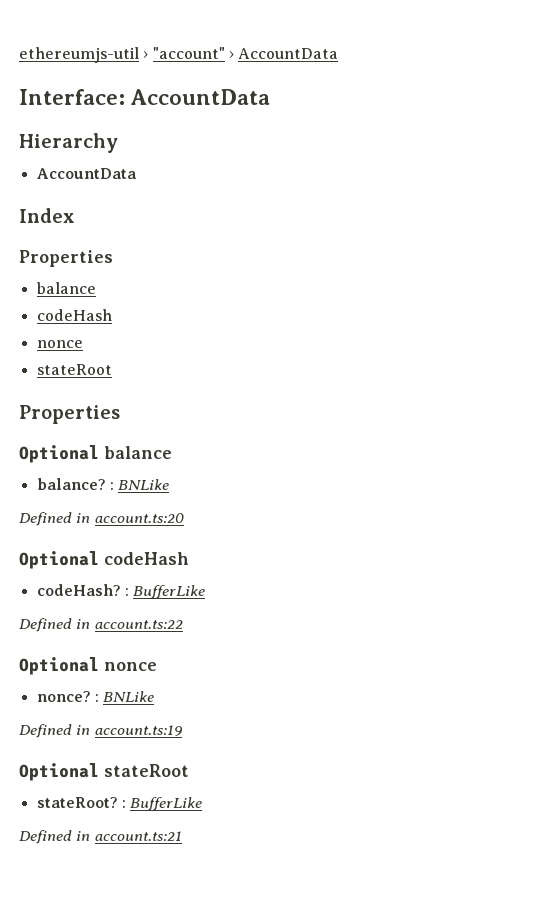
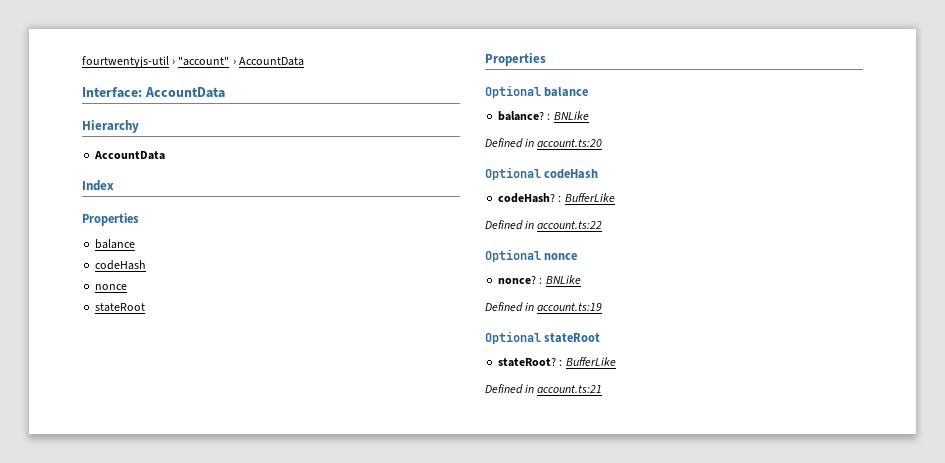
- ethereumjs-util › "account" › AccountData
+ fourtwentyjs-util › "account" › AccountData

